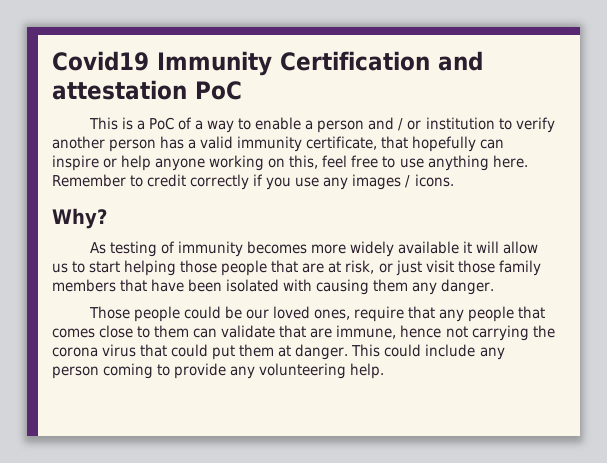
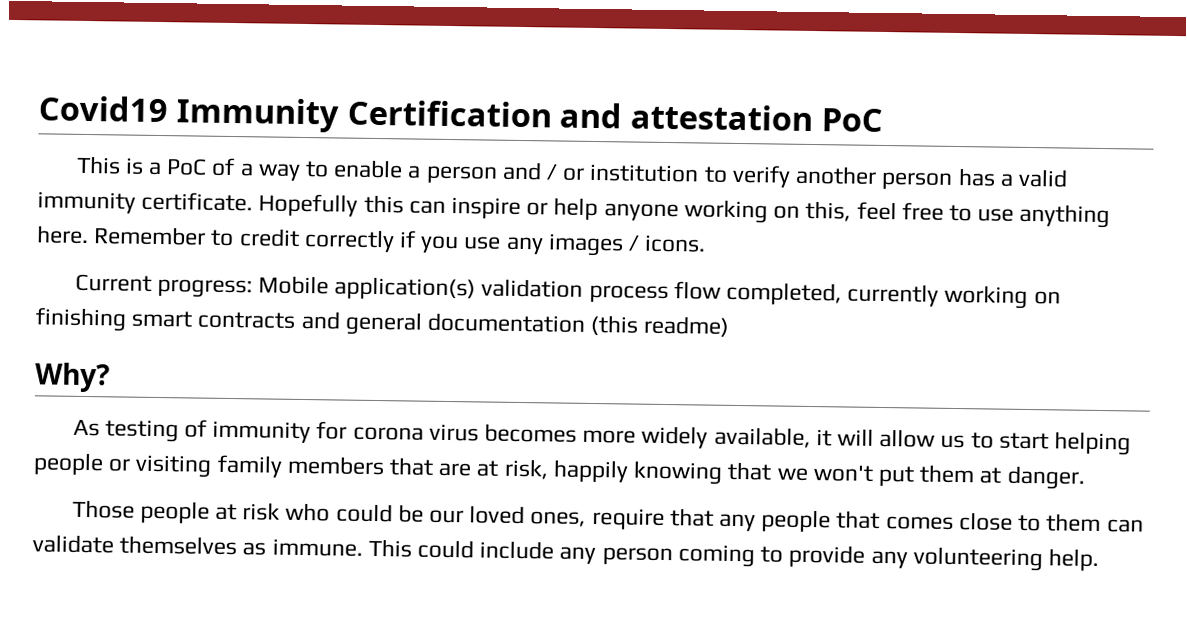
- This is a PoC of a way to enable a person and / or institution to verify another person has a valid immunity certificate, that hopefully can inspire or help anyone working on this, feel free to use anything here.
+ This is a PoC of a way to enable a person and / or institution to verify another person has a valid immunity certificate. Hopefully this can inspire or help anyone working on this, feel free to use anything here.
+ Current progress: Mobile application(s) validation process flow completed, currently working on finishing smart contracts and general documentation (this readme)
- As testing of immunity becomes more widely available it will allow us to start helping those people that are at risk, or just visit those family members that have been isolated with causing them any danger.
+ As testing of immunity for corona virus becomes more widely available, it will allow us to start helping people or visiting family members that are at risk, happily knowing that we won't put them at danger.
- Those people could be our loved ones, require that any people that comes close to them can validate that are immune, hence not carrying the corona virus that could put them at danger.
+ Those people at risk who could be our loved ones, require that any people that comes close to them can validate themselves as immune.

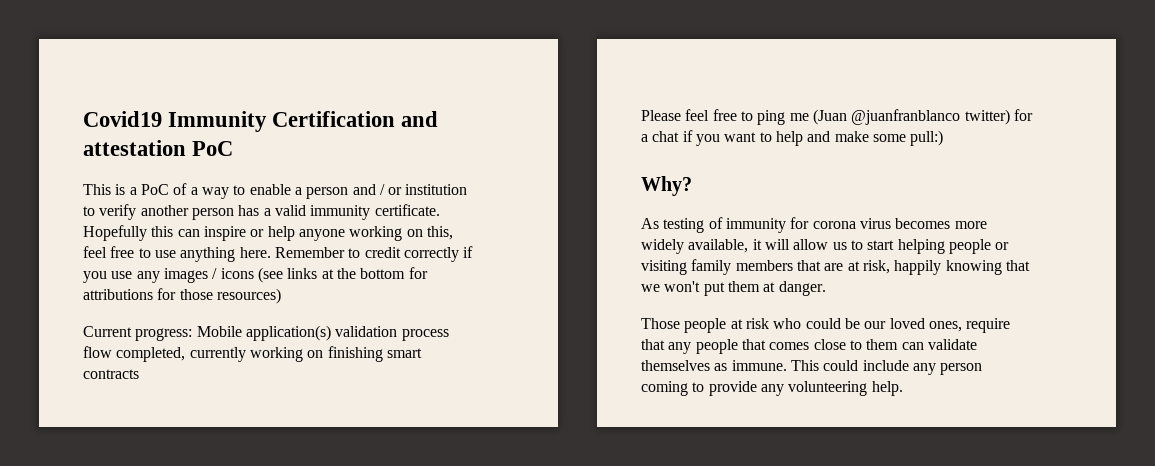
- Remember to credit correctly if you use any images / icons.
+ Remember to credit correctly if you use any images / icons (see links at the bottom for attributions for those resources)
- Current progress: Mobile application(s) validation process flow completed, currently working on finishing smart contracts and general documentation (this readme)
+ Current progress: Mobile application(s) validation process flow completed, currently working on finishing smart contracts
+ Please feel free to ping me (Juan @juanfranblanco twitter) for a chat if you want to help and make some pull:)

